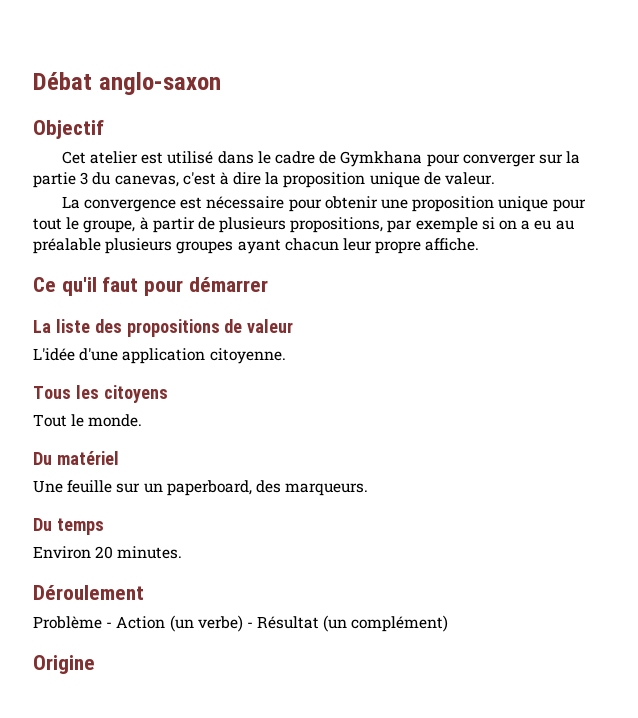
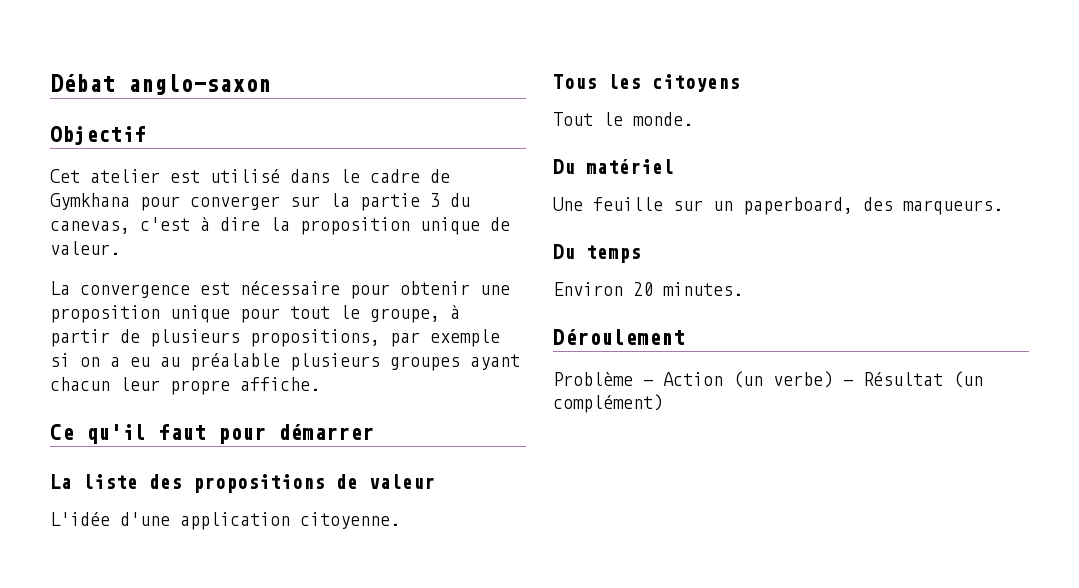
- Origine

